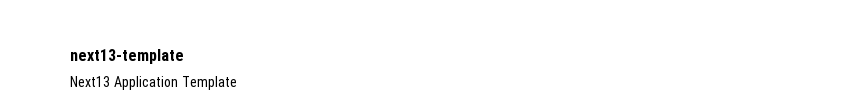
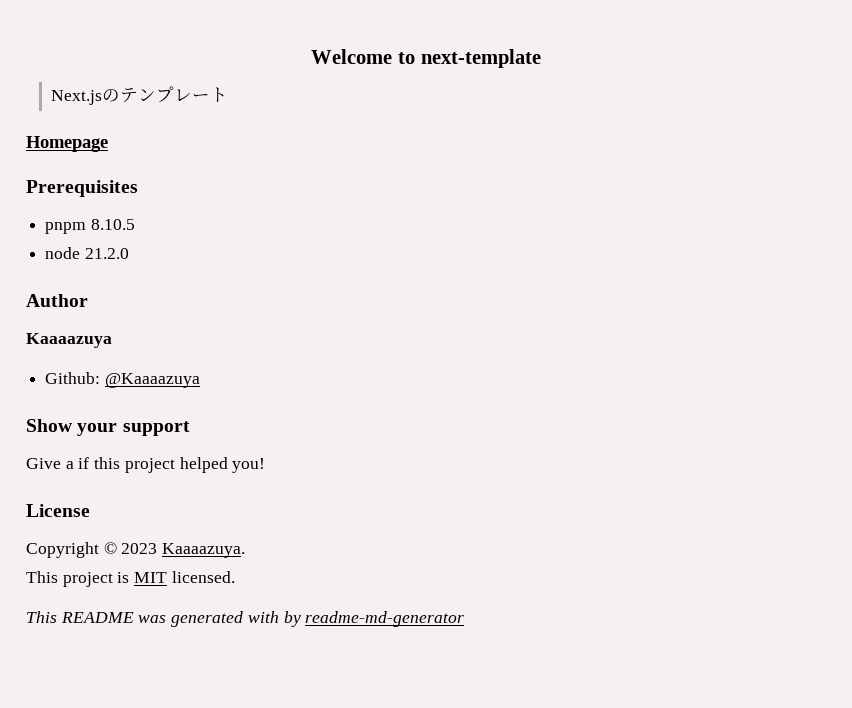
- next13-template
- Next13 Application Template
+ Welcome to next-template
+ Next.jsのテンプレート
+ Homepage
+ Prerequisites
+ pnpm 8.10.5
+ node 21.2.0
+ Author
+ Kaaaazuya
+ Github: @Kaaaazuya
+ Show your support
+ Give a if this project helped you!
+ License
+ Copyright © 2023 Kaaaazuya.
+ This project is MIT licensed.
+ This README was generated with by readme-md-generator

